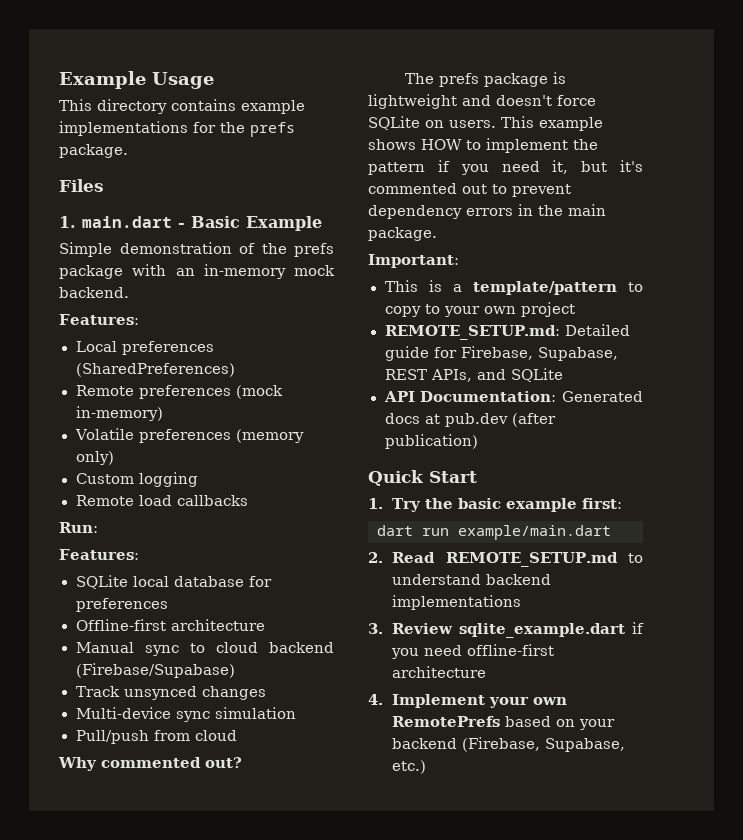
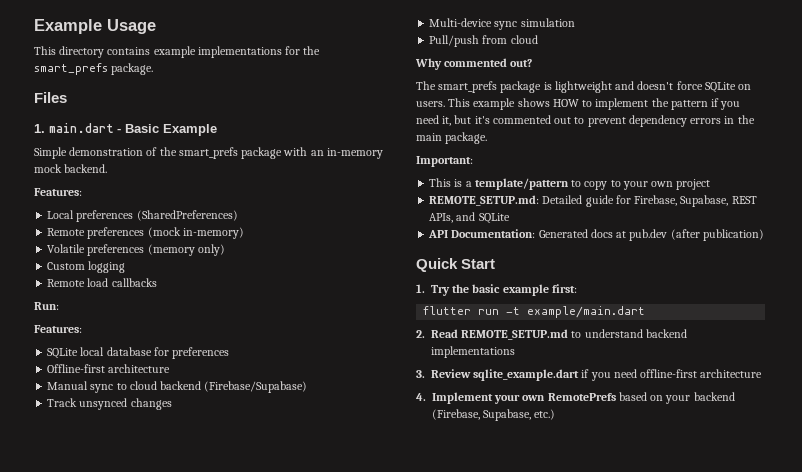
- This directory contains example implementations for the prefs package.
+ This directory contains example implementations for the smart_prefs package.
- Simple demonstration of the prefs package with an in-memory mock backend.
+ Simple demonstration of the smart_prefs package with an in-memory mock backend.
- The prefs package is lightweight and doesn't force SQLite on users.
+ The smart_prefs package is lightweight and doesn't force SQLite on users.
- dart run example/main.dart
+ flutter run -t example/main.dart

